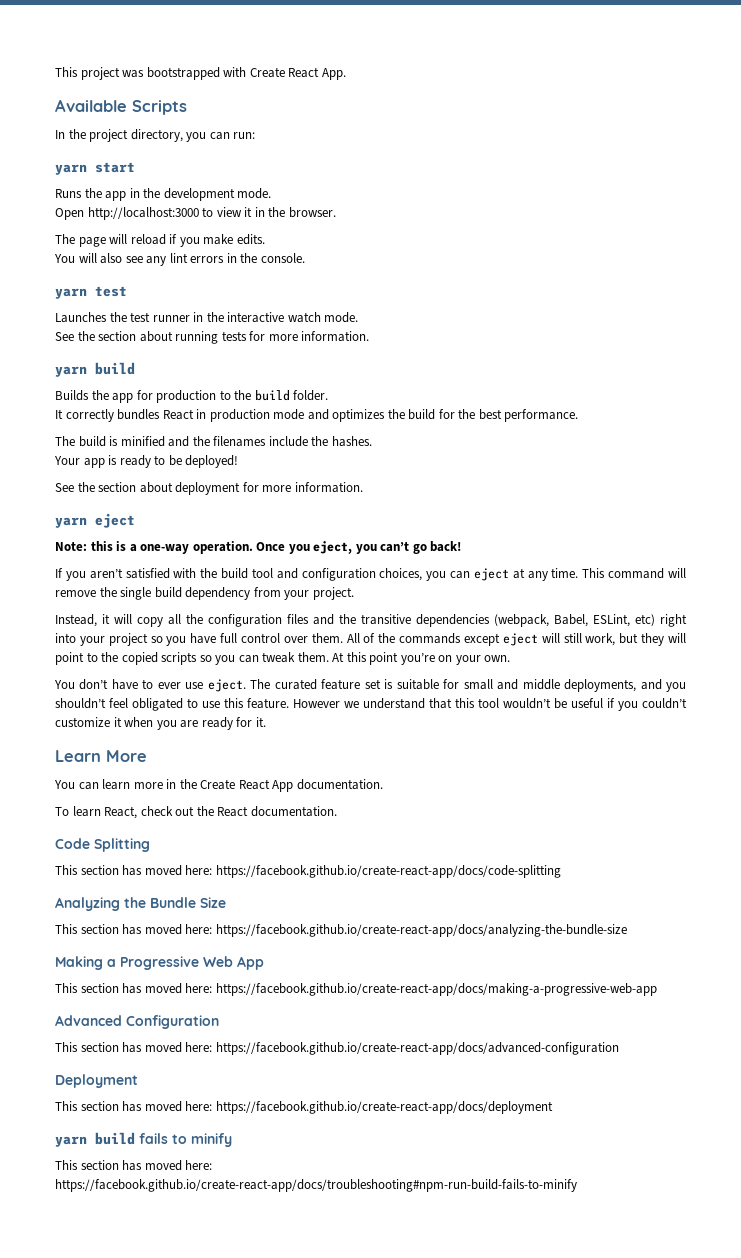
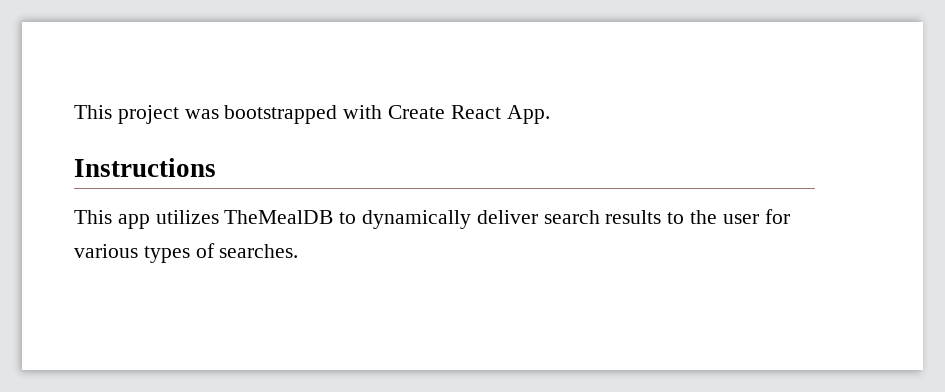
- Available Scripts
- In the project directory, you can run:
- yarn start
- Runs the app in the development mode.
- Open http://localhost:3000 to view it in the browser.
- The page will reload if you make edits.
- You will also see any lint errors in the console.
- yarn test
- Launches the test runner in the interactive watch mode.
- See the section about running tests for more information.
- yarn build
- Builds the app for production to the build folder.
- It correctly bundles React in production mode and optimizes the build for the best performance.
- The build is minified and the filenames include the hashes.
- Your app is ready to be deployed!
- See the section about deployment for more information.
- yarn eject
- Note: this is a one-way operation. Once you eject, you can’t go back!
- If you aren’t satisfied with the build tool and configuration choices, you can eject at any time. This command will remove the single build dependency from your project.
- Instead, it will copy all the configuration files and the transitive dependencies (webpack, Babel, ESLint, etc) right into your project so you have full control over them. All of the commands except eject will still work, but they will point to the copied scripts so you can tweak them. At this point you’re on your own.
- You don’t have to ever use eject. The curated feature set is suitable for small and middle deployments, and you shouldn’t feel obligated to use this feature. However we understand that this tool wouldn’t be useful if you couldn’t customize it when you are ready for it.
- Learn More
- You can learn more in the Create React App documentation.
- To learn React, check out the React documentation.
- Code Splitting
- This section has moved here: https://facebook.github.io/create-react-app/docs/code-splitting
- Analyzing the Bundle Size
- This section has moved here: https://facebook.github.io/create-react-app/docs/analyzing-the-bundle-size
- Making a Progressive Web App
- This section has moved here: https://facebook.github.io/create-react-app/docs/making-a-progressive-web-app
- Advanced Configuration
- This section has moved here: https://facebook.github.io/create-react-app/docs/advanced-configuration
- Deployment
- This section has moved here: https://facebook.github.io/create-react-app/docs/deployment
- yarn build fails to minify
- This section has moved here: https://facebook.github.io/create-react-app/docs/troubleshooting#npm-run-build-fails-to-minify
+ Instructions
+ This app utilizes TheMealDB to dynamically deliver search results to the user for various types of searches.

